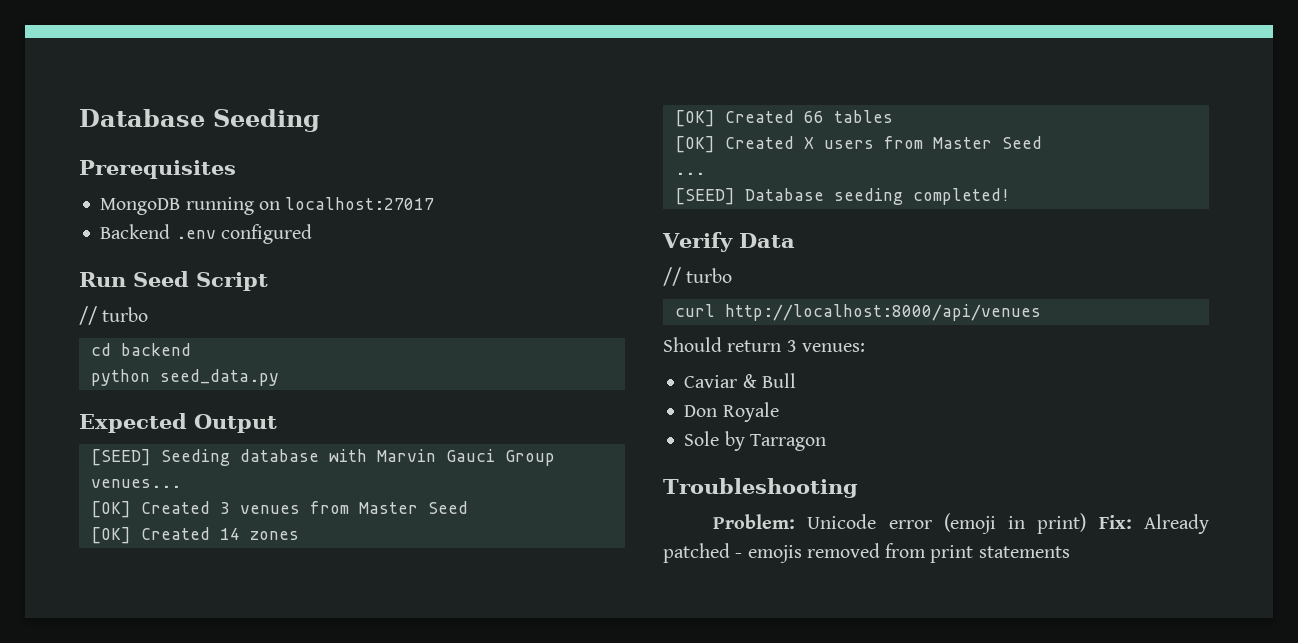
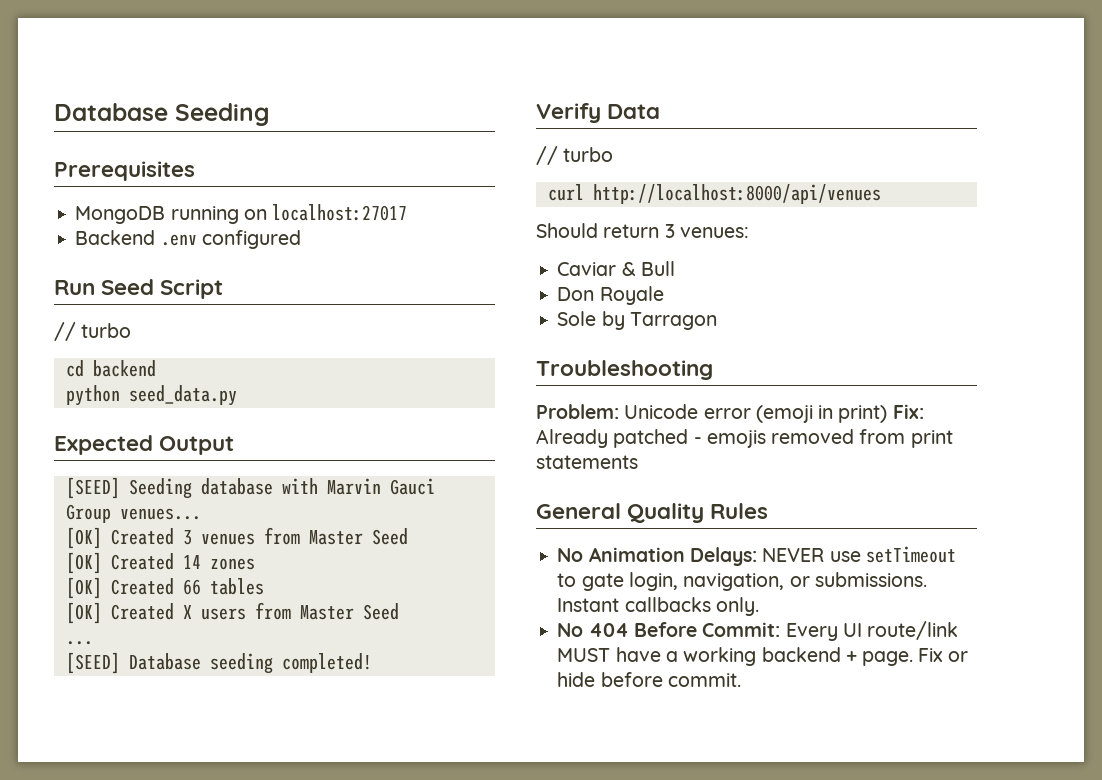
+ General Quality Rules
+ No Animation Delays: NEVER use setTimeout to gate login, navigation, or submissions. Instant callbacks only.
+ No 404 Before Commit: Every UI route/link MUST have a working backend + page. Fix or hide before commit.

